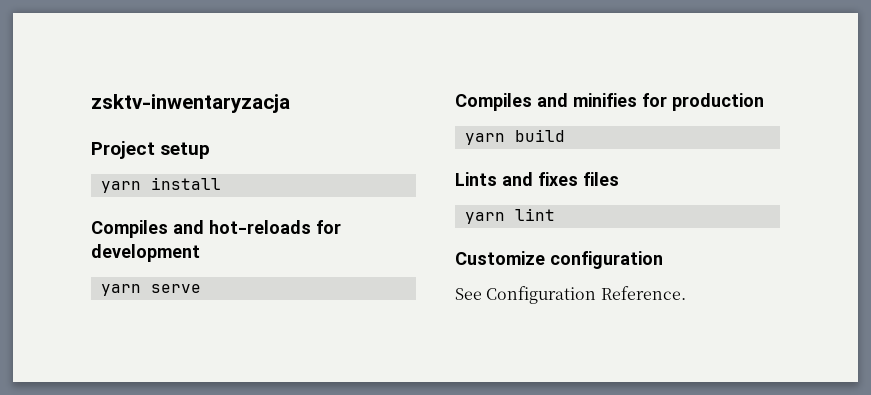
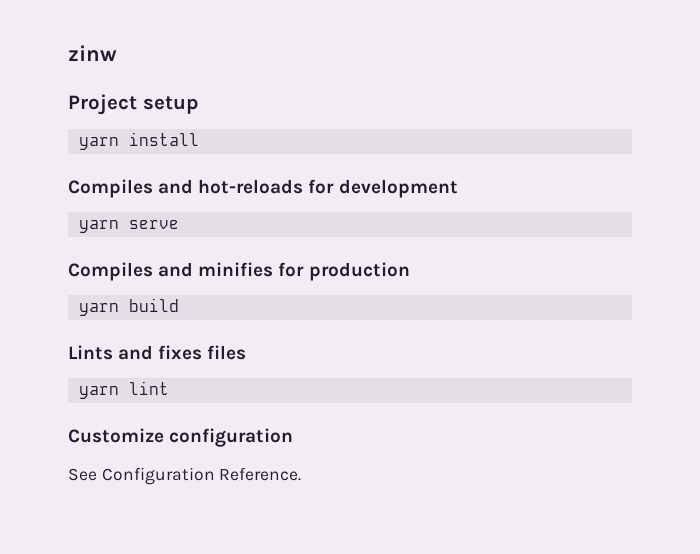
- zsktv-inwentaryzacja
+ zinw

